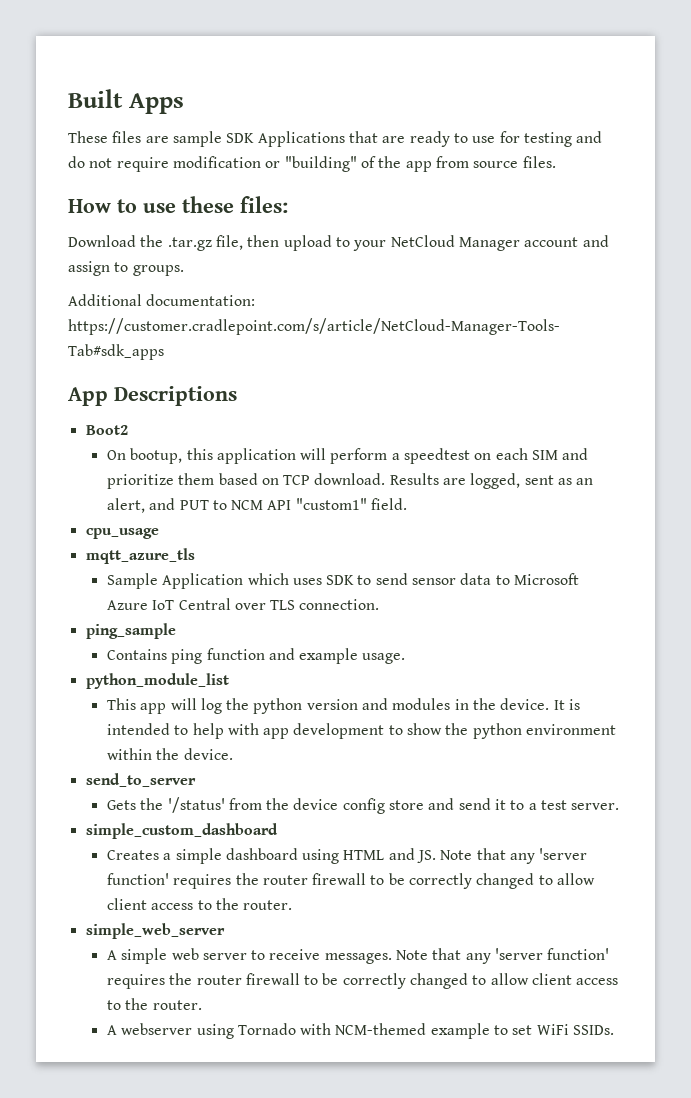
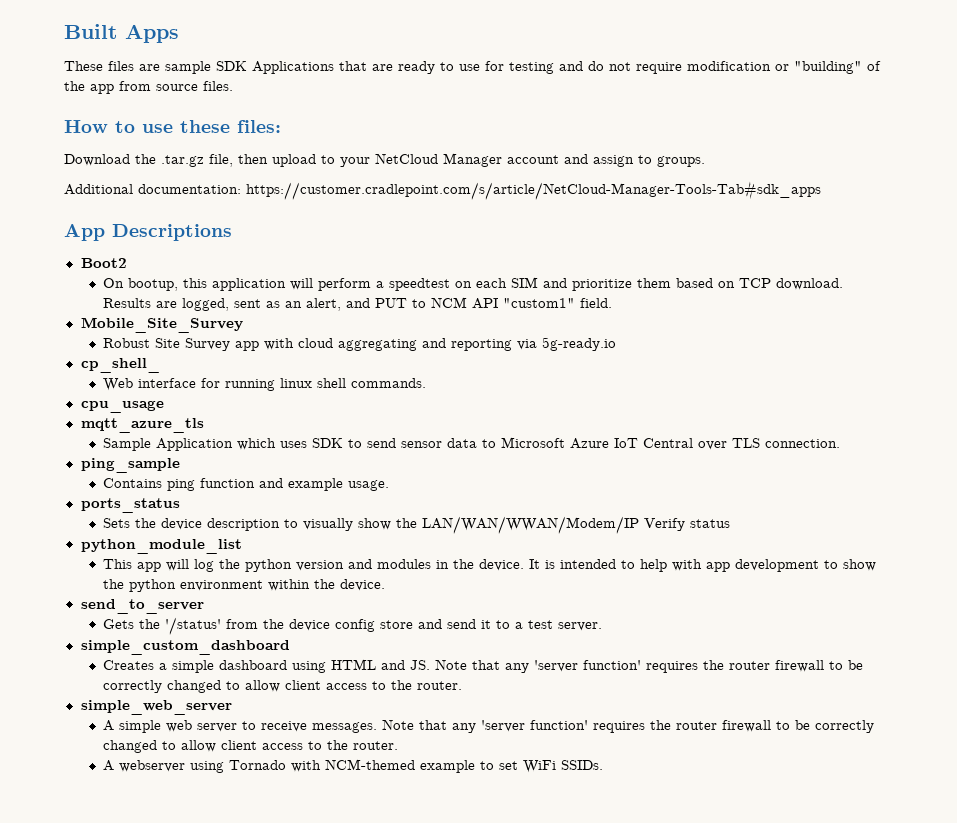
+ Mobile_Site_Survey
+ Robust Site Survey app with cloud aggregating and reporting via 5g-ready.io
+ cp_shell_
+ Web interface for running linux shell commands.
+ ports_status
+ Sets the device description to visually show the LAN/WAN/WWAN/Modem/IP Verify status

